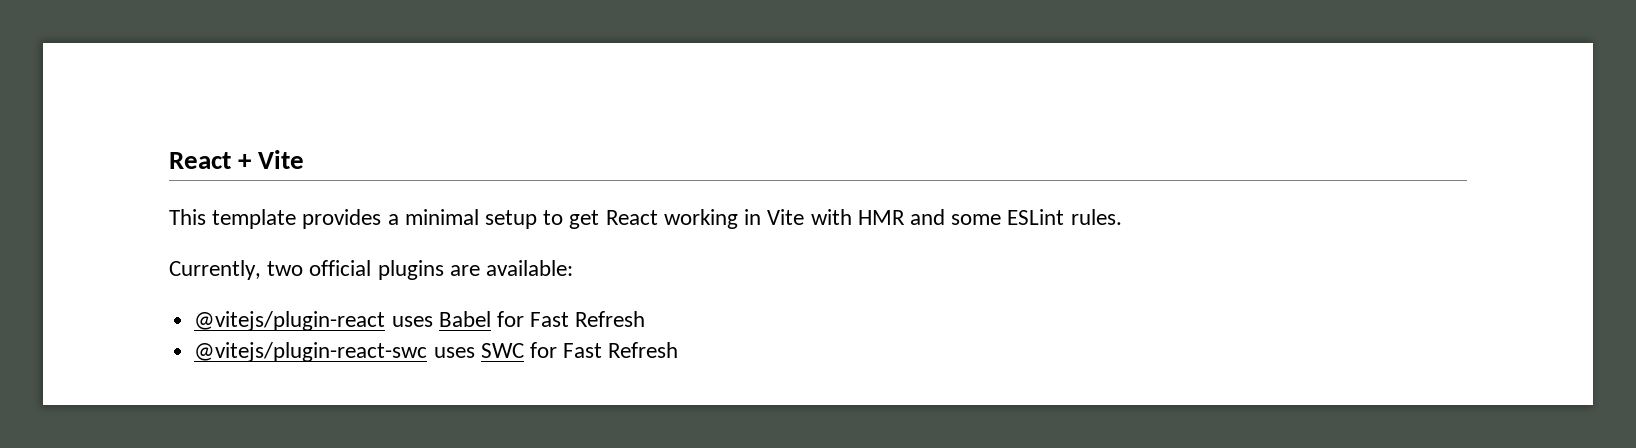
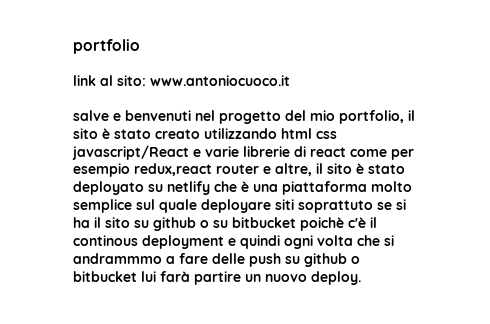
- React + Vite
- This template provides a minimal setup to get React working in Vite with HMR and some ESLint rules.
- Currently, two official plugins are available:
- @vitejs/plugin-react uses Babel for Fast Refresh
- @vitejs/plugin-react-swc uses SWC for Fast Refresh
+ portfolio
+ link al sito: www.antoniocuoco.it
+ salve e benvenuti nel progetto del mio portfolio, il sito è stato creato utilizzando html css javascript/React e varie librerie di react come per esempio redux,react router e altre, il sito è stato deployato su netlify che è una piattaforma molto semplice sul quale deployare siti soprattuto se si ha il sito su github o su bitbucket poichè c'è il continous deployment e quindi ogni volta che si andrammmo a fare delle push su github o bitbucket lui farà partire un nuovo deploy.

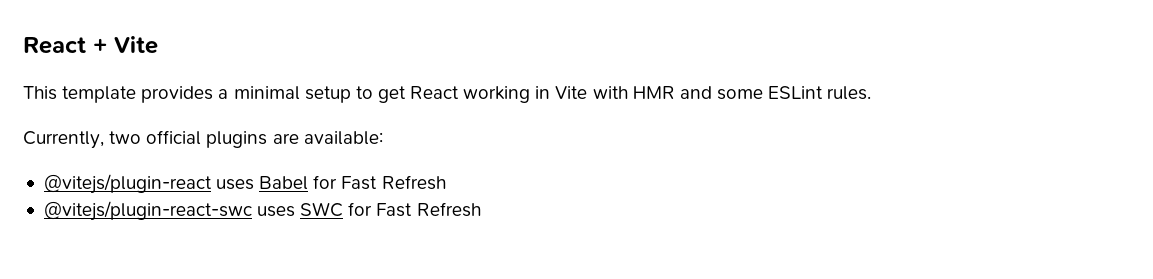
- portfolio
- link al sito: www.antoniocuoco.it
- salve e benvenuti nel progetto del mio portfolio, il sito è stato creato utilizzando html css javascript/React e varie librerie di react come per esempio redux,react router e altre, il sito è stato deployato su netlify che è una piattaforma molto semplice sul quale deployare siti soprattuto se si ha il sito su github o su bitbucket poichè c'è il continous deployment e quindi ogni volta che si andrammmo a fare delle push su github o bitbucket lui farà partire un nuovo deploy.
+ React + Vite
+ This template provides a minimal setup to get React working in Vite with HMR and some ESLint rules.
+ Currently, two official plugins are available:
+ @vitejs/plugin-react uses Babel for Fast Refresh
+ @vitejs/plugin-react-swc uses SWC for Fast Refresh

